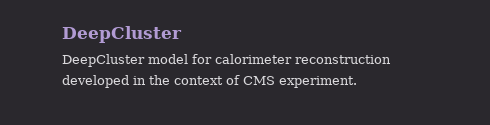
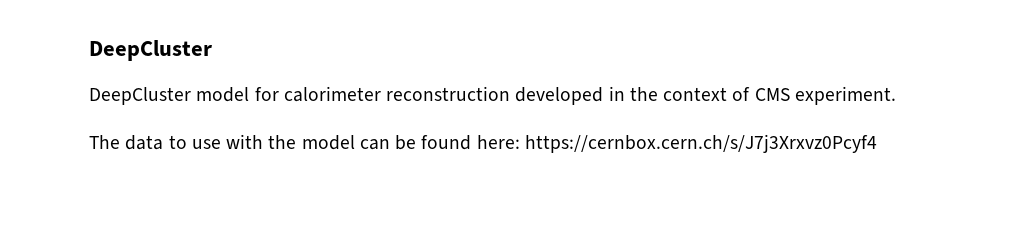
+ The data to use with the model can be found here: https://cernbox.cern.ch/s/J7j3Xrxvz0Pcyf4

